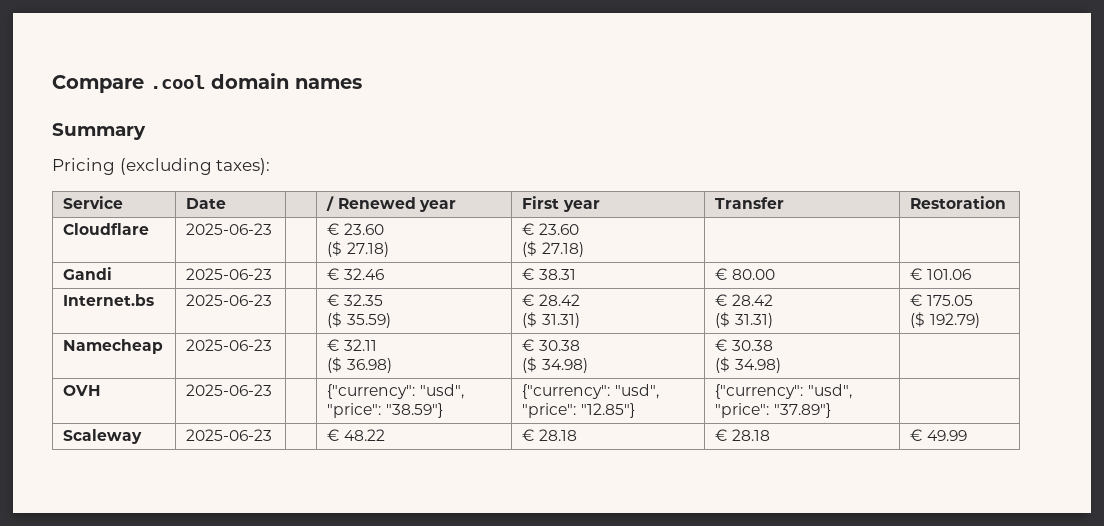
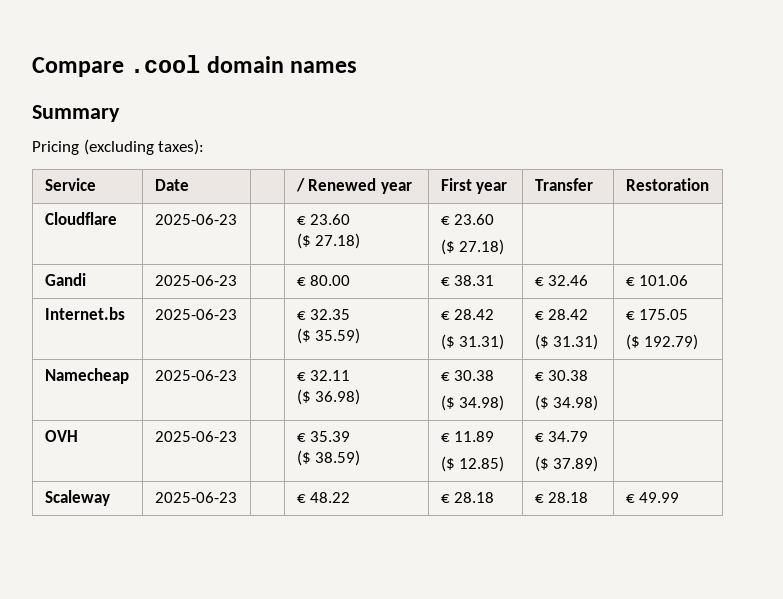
- Gandi | 2025-06-23 | | € 32.46 | € 38.31 | € 80.00 | € 101.06
+ Gandi | 2025-06-23 | | € 80.00 | € 38.31 | € 32.46 | € 101.06
- OVH | 2025-06-23 | | {"currency": "usd", "price": "38.59"} | {"currency": "usd", "price": "12.85"} | {"currency": "usd", "price": "37.89"} |
+ OVH | 2025-06-23 | | € 35.39
+ ($ 38.59) | € 11.89
+ ($ 12.85) | € 34.79
+ ($ 37.89) |

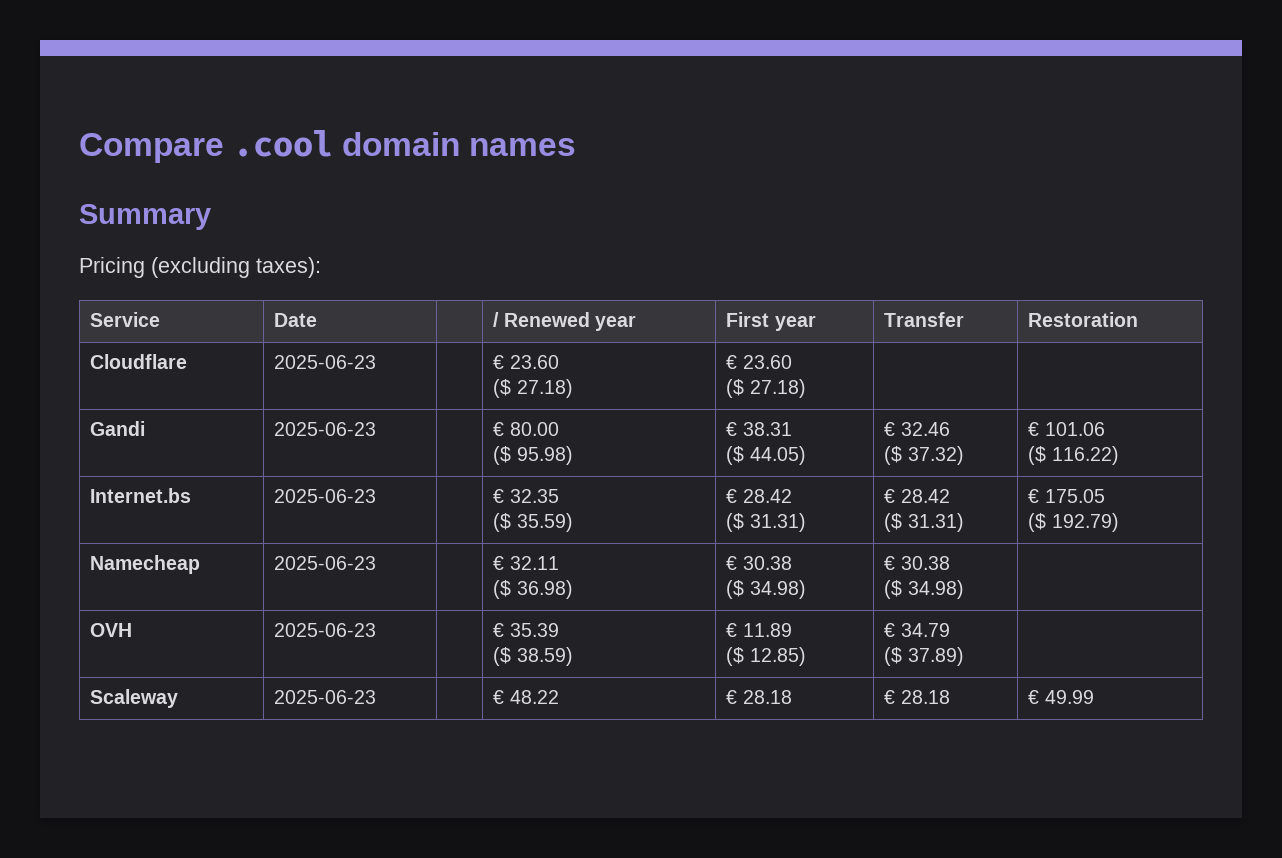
- Gandi | 2025-06-23 | | € 80.00 | € 38.31 | € 32.46 | € 101.06
+ Gandi | 2025-06-23 | | € 80.00
+ ($ 95.98) | € 38.31
+ ($ 44.05) | € 32.46
+ ($ 37.32) | € 101.06
+ ($ 116.22)

